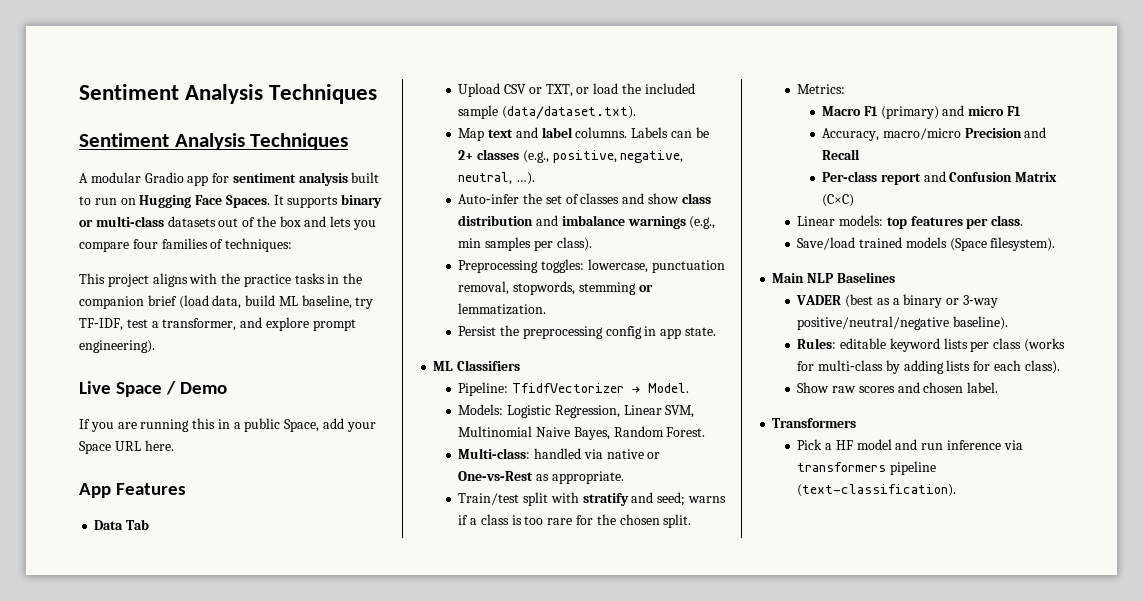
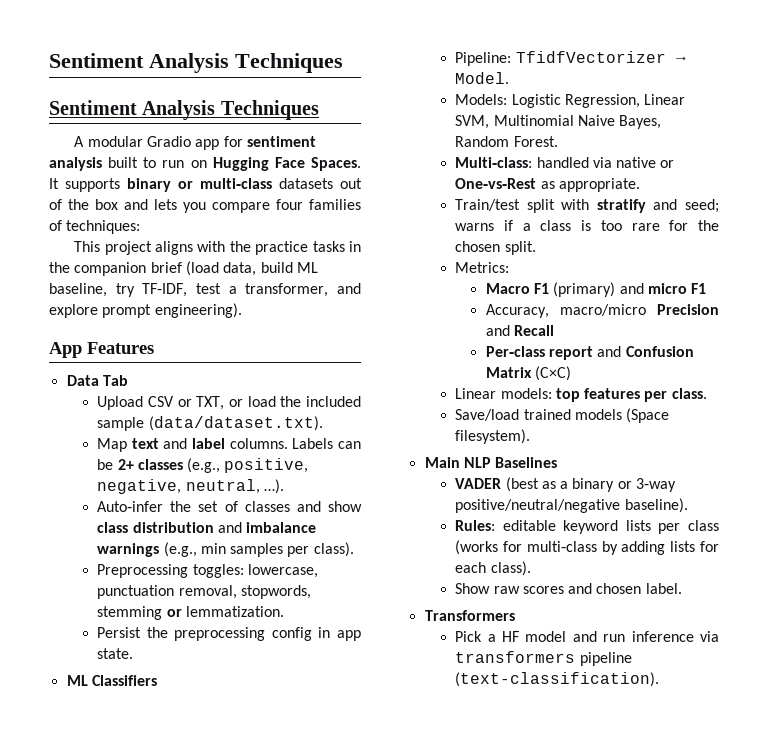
- Live Space / Demo
- If you are running this in a public Space, add your Space URL here.

